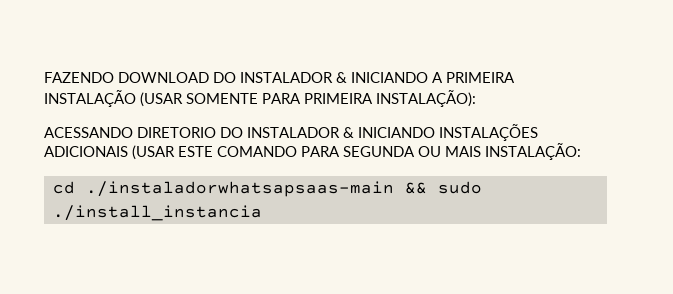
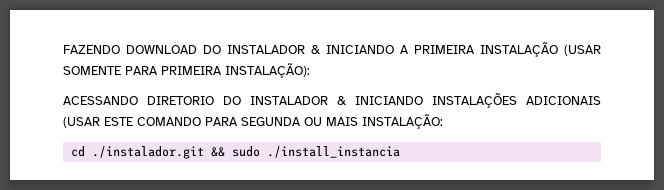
- cd ./instaladorwhatsapsaas-main && sudo ./install_instancia
+ cd ./instalador.git && sudo ./install_instancia

